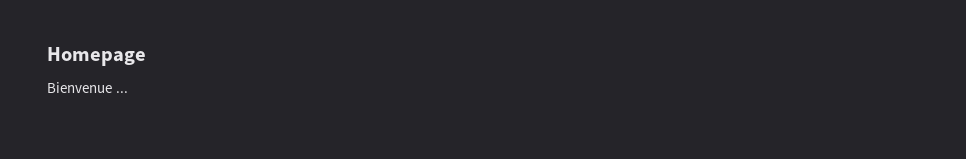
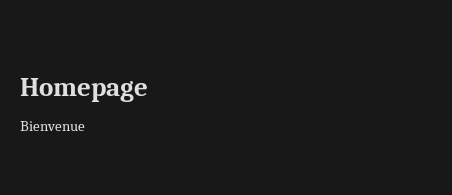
- Bienvenue ...
+ Bienvenue

